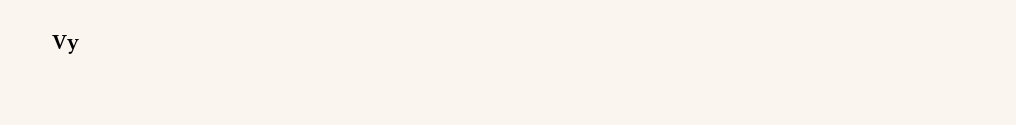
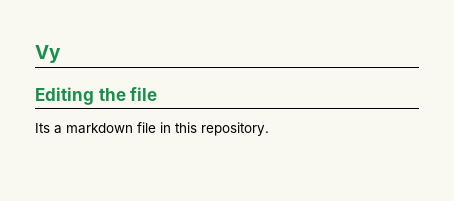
+ Editing the file
+ Its a markdown file in this repository.

